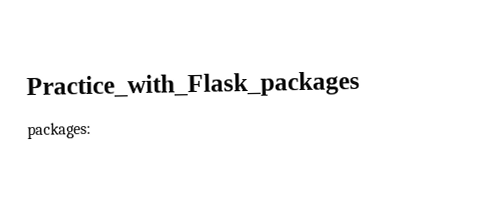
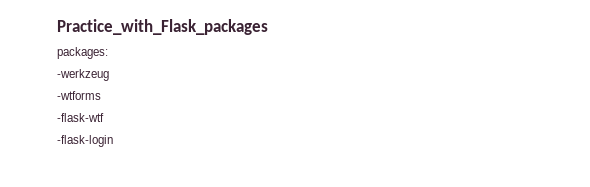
+ -werkzeug
+ -wtforms
+ -flask-wtf
+ -flask-login

